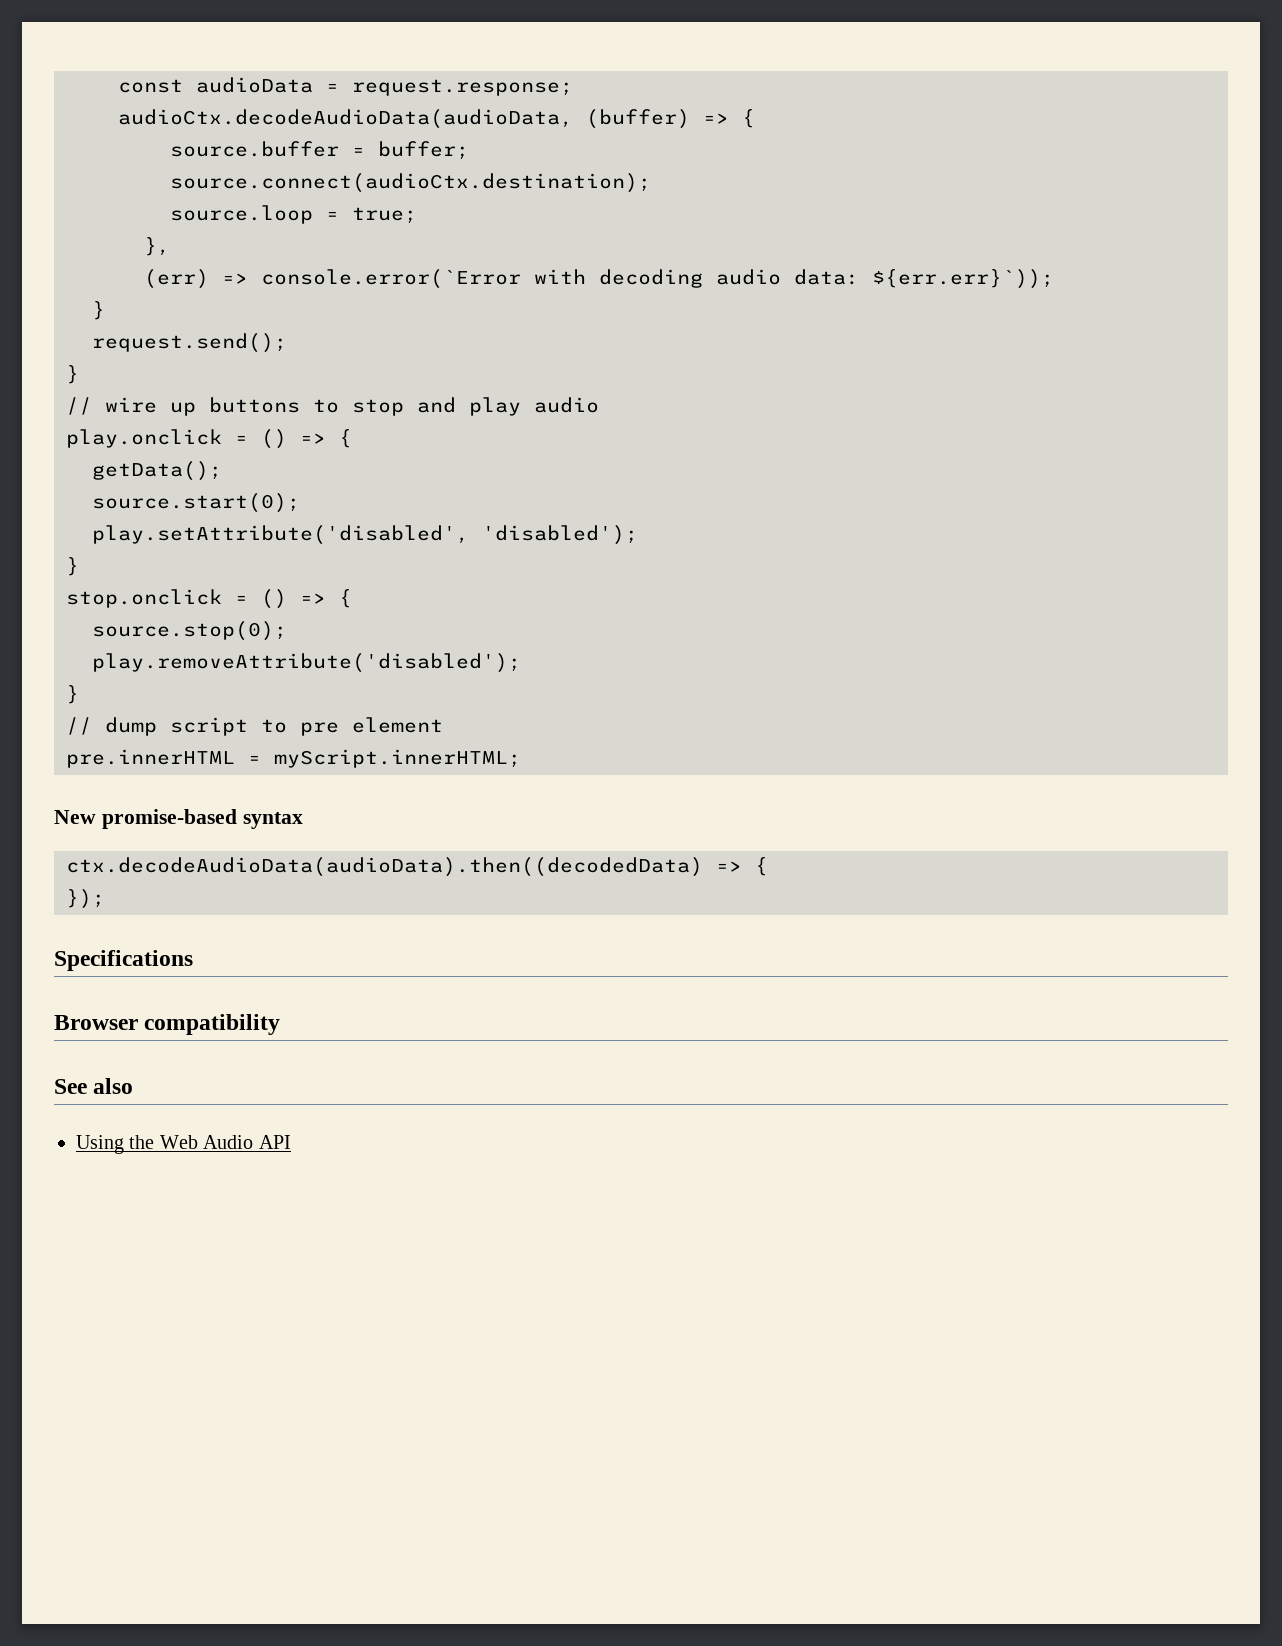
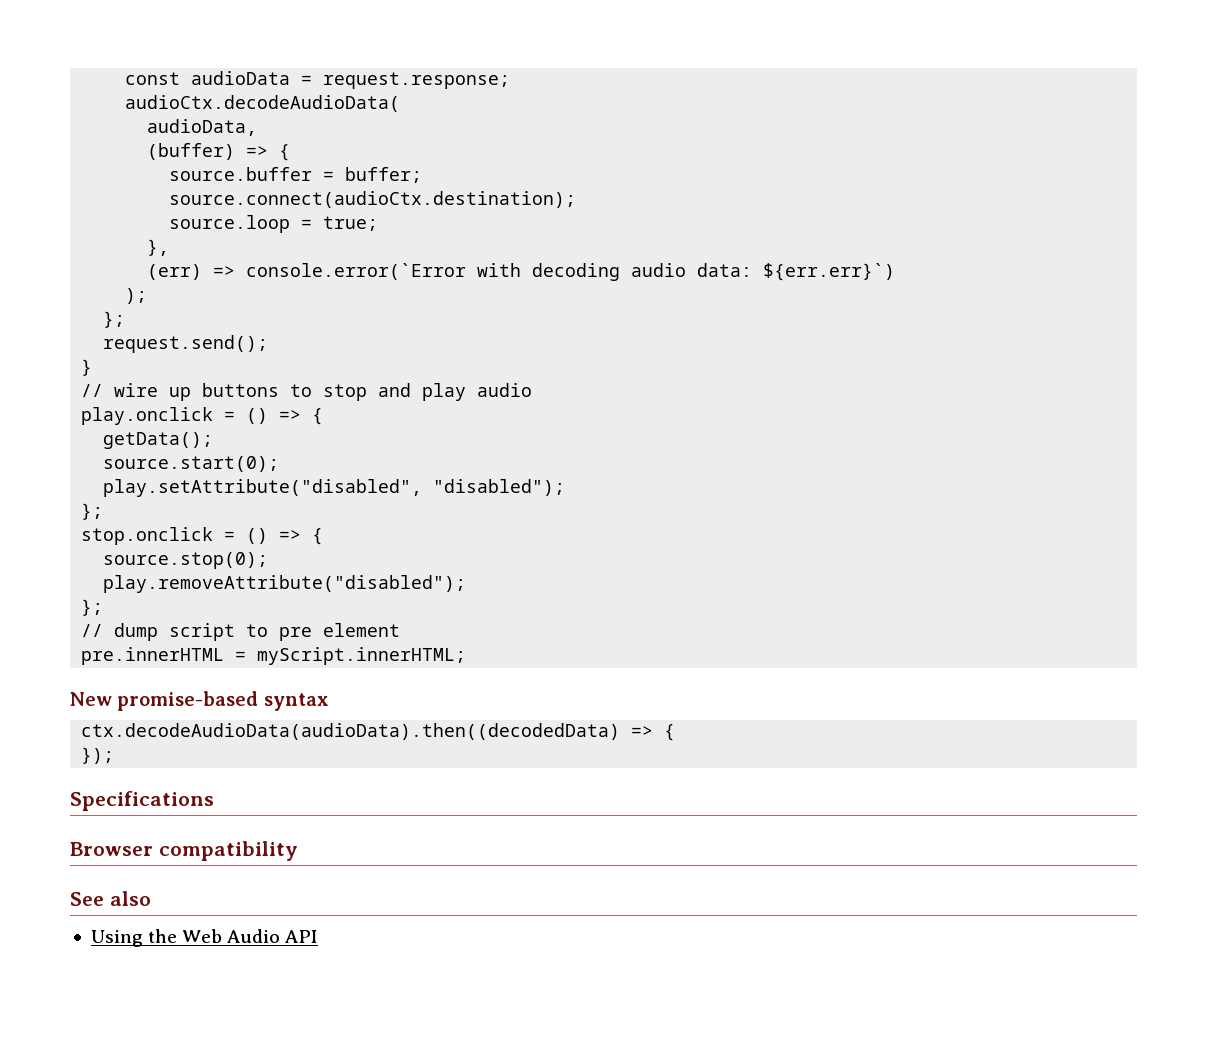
- audioCtx.decodeAudioData(audioData, (buffer) => {
+ audioCtx.decodeAudioData(
+ audioData,
+ (buffer) => {
- (err) => console.error(`Error with decoding audio data: ${err.err}`));
- }
+ (err) => console.error(`Error with decoding audio data: ${err.err}`)
+ );
+ };
- play.setAttribute('disabled', 'disabled');
- }
+ play.setAttribute("disabled", "disabled");
+ };
- play.removeAttribute('disabled');
- }
+ play.removeAttribute("disabled");
+ };

